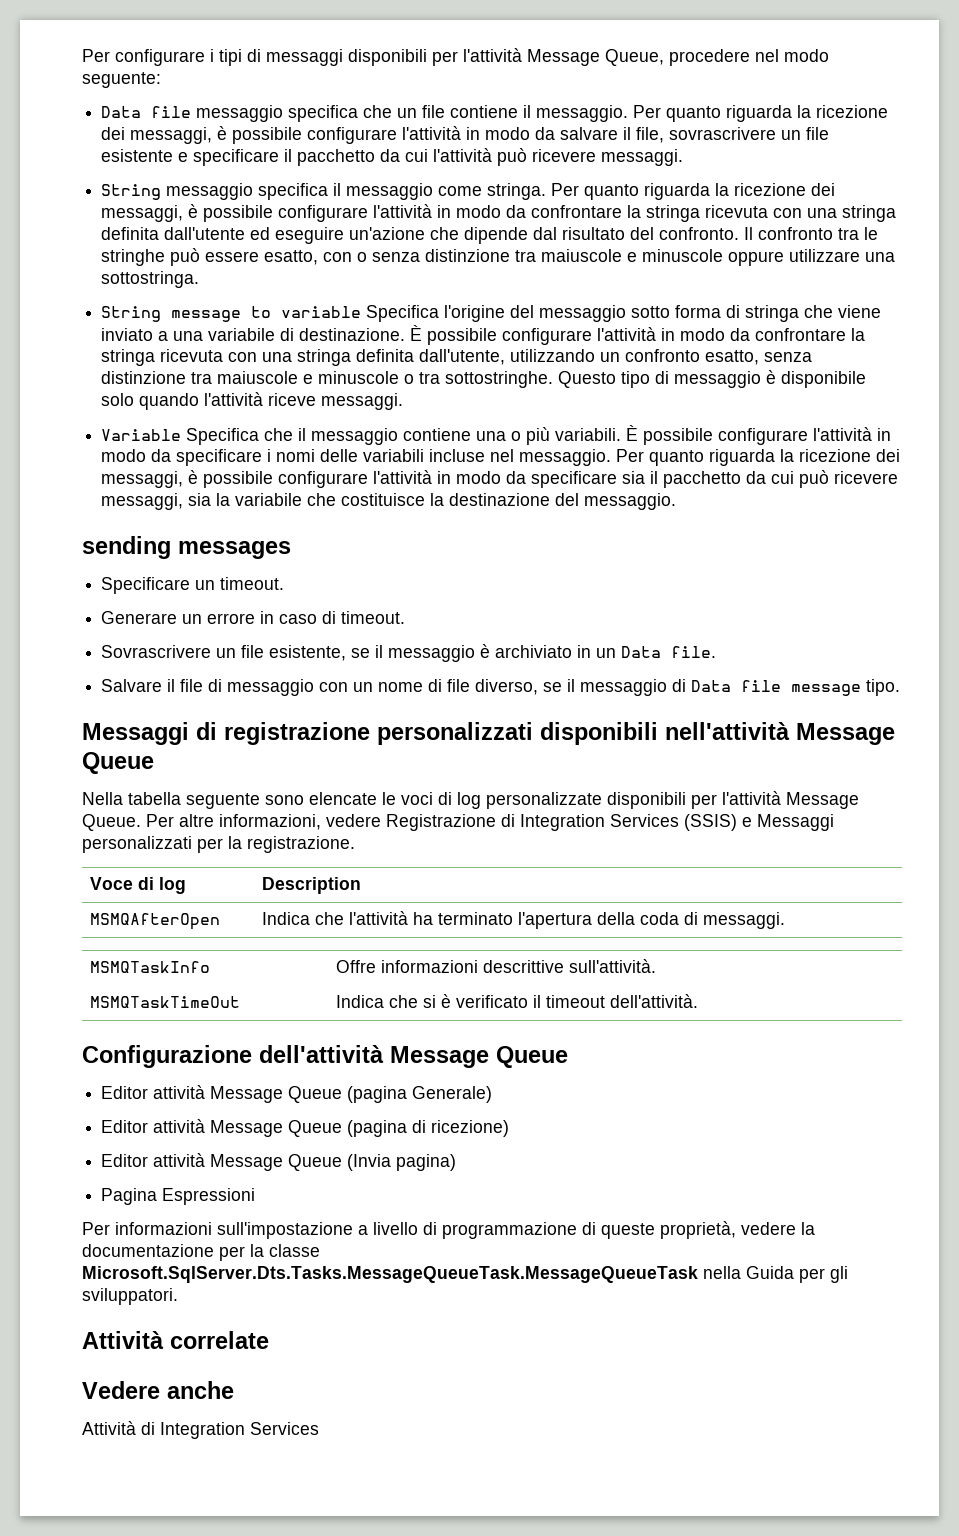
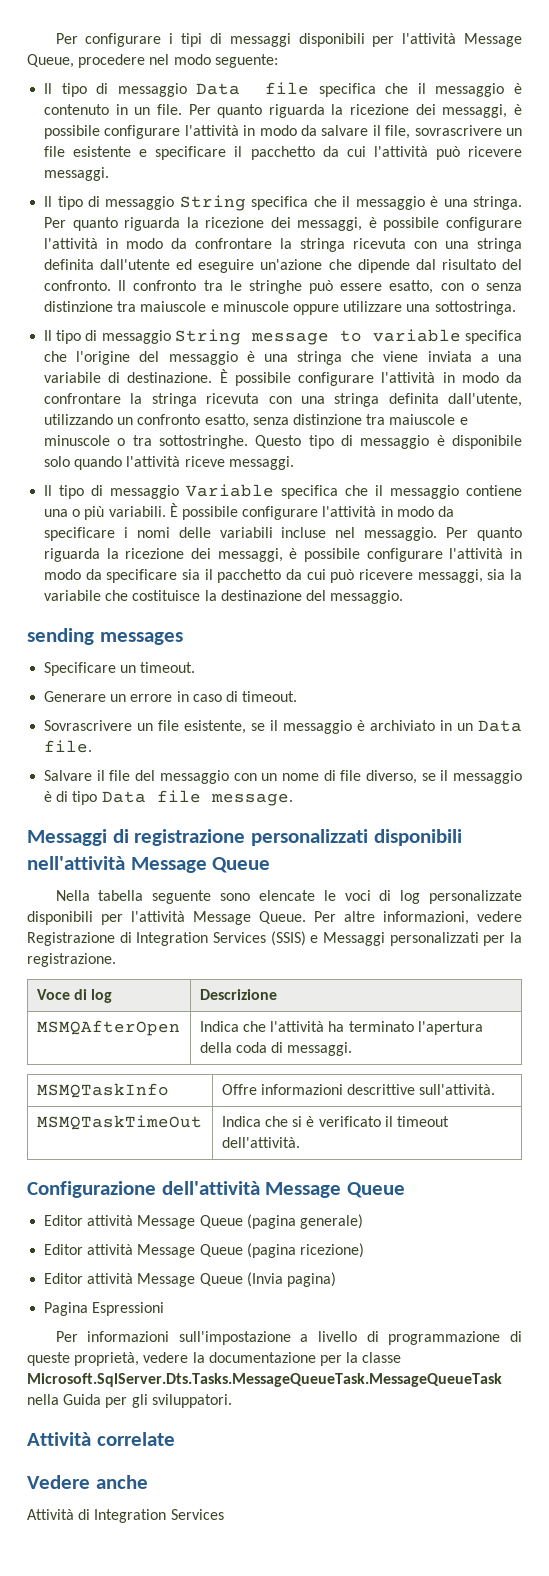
- Data file messaggio specifica che un file contiene il messaggio.
+ Il tipo di messaggio Data file specifica che il messaggio è contenuto in un file.
- String messaggio specifica il messaggio come stringa.
+ Il tipo di messaggio String specifica che il messaggio è una stringa.
- String message to variable Specifica l'origine del messaggio sotto forma di stringa che viene inviato a una variabile di destinazione.
+ Il tipo di messaggio String message to variable specifica che l'origine del messaggio è una stringa che viene inviata a una variabile di destinazione.
- Variable Specifica che il messaggio contiene una o più variabili.
+ Il tipo di messaggio Variable specifica che il messaggio contiene una o più variabili.
- Salvare il file di messaggio con un nome di file diverso, se il messaggio di Data file message tipo.
+ Salvare il file del messaggio con un nome di file diverso, se il messaggio è di tipo Data file message.
- Voce di log | Description
+ Voce di log | Descrizione
- Editor attività Message Queue (pagina Generale)
- Editor attività Message Queue (pagina di ricezione)
+ Editor attività Message Queue (pagina generale)
+ Editor attività Message Queue (pagina ricezione)

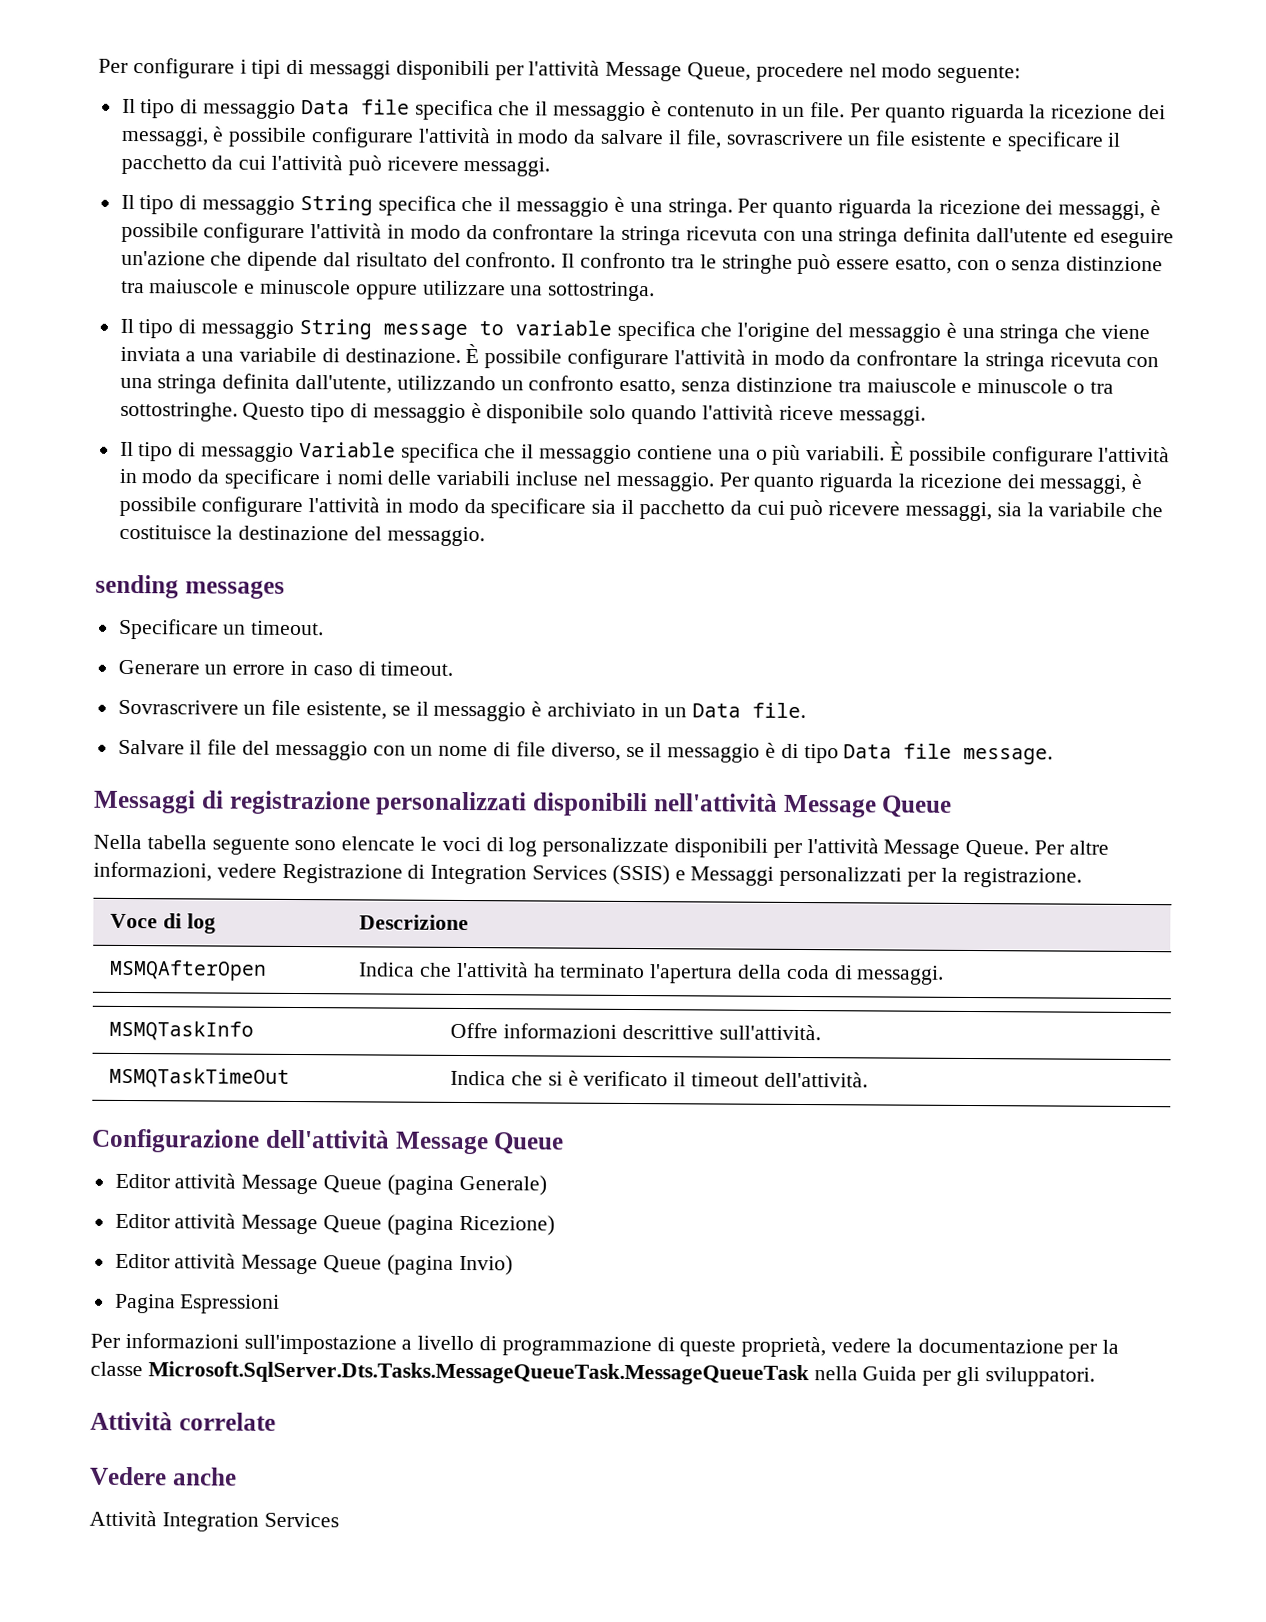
- Editor attività Message Queue (pagina generale)
- Editor attività Message Queue (pagina ricezione)
- Editor attività Message Queue (Invia pagina)
+ Editor attività Message Queue (pagina Generale)
+ Editor attività Message Queue (pagina Ricezione)
+ Editor attività Message Queue (pagina Invio)
- Attività di Integration Services
+ Attività Integration Services

